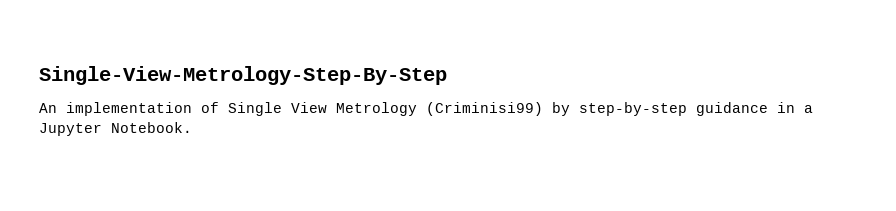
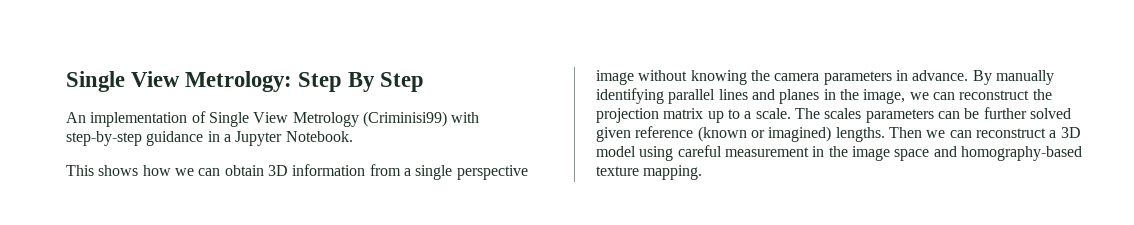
- Single-View-Metrology-Step-By-Step
+ Single View Metrology: Step By Step
- An implementation of Single View Metrology (Criminisi99) by step-by-step guidance in a Jupyter Notebook.
+ An implementation of Single View Metrology (Criminisi99) with step-by-step guidance in a Jupyter Notebook.
+ This shows how we can obtain 3D information from a single perspective image without knowing the camera parameters in advance. By manually identifying parallel lines and planes in the image, we can reconstruct the projection matrix up to a scale. The scales parameters can be further solved given reference (known or imagined) lengths. Then we can reconstruct a 3D model using careful measurement in the image space and homography-based texture mapping.

